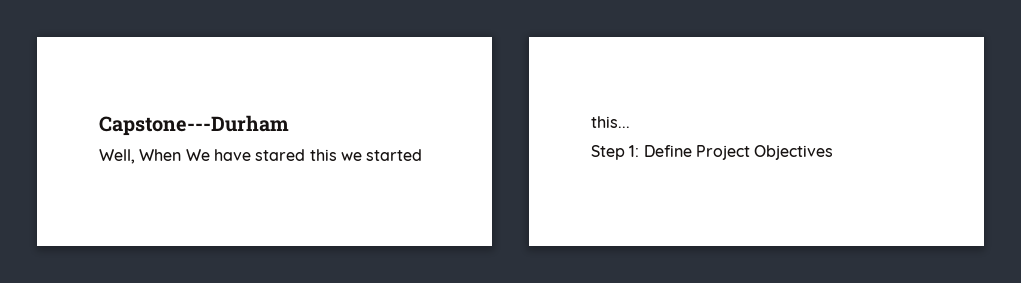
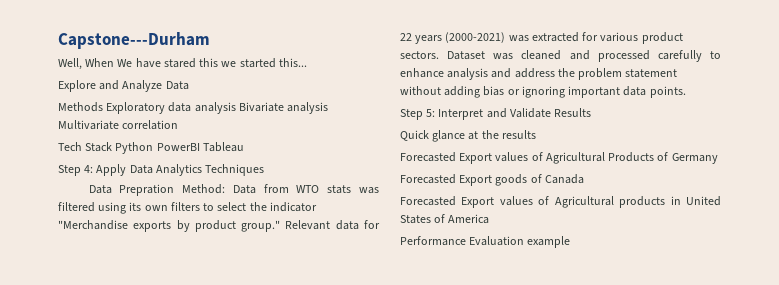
- Step 1: Define Project Objectives
+ Explore and Analyze Data
+ Methods Exploratory data analysis Bivariate analysis Multivariate correlation
+ Tech Stack Python PowerBI Tableau
+ Step 4: Apply Data Analytics Techniques
+ Data Prepration Method: Data from WTO stats was filtered using its own filters to select the indicator "Merchandise exports by product group." Relevant data for 22 years (2000-2021) was extracted for various product sectors. Dataset was cleaned and processed carefully to enhance analysis and address the problem statement without adding bias or ignoring important data points.
+ Step 5: Interpret and Validate Results
+ Quick glance at the results
+ Forecasted Export values of Agricultural Products of Germany
+ Forecasted Export goods of Canada
+ Forecasted Export values of Agricultural products in United States of America
+ Performance Evaluation example

